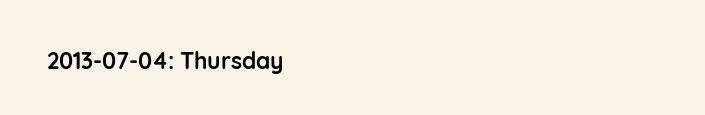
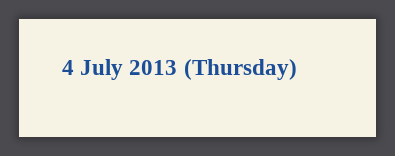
- 2013-07-04: Thursday
+ 4 July 2013 (Thursday)

